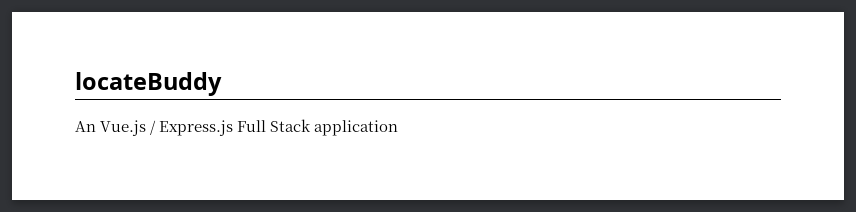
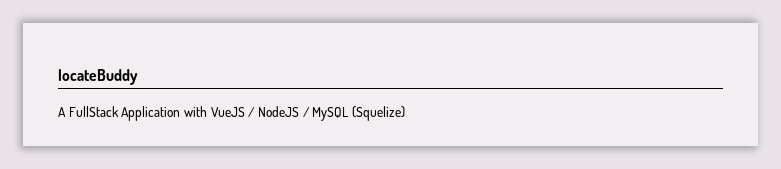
- An Vue.js / Express.js Full Stack application
+ A FullStack Application with VueJS / NodeJS / MySQL (Squelize)

